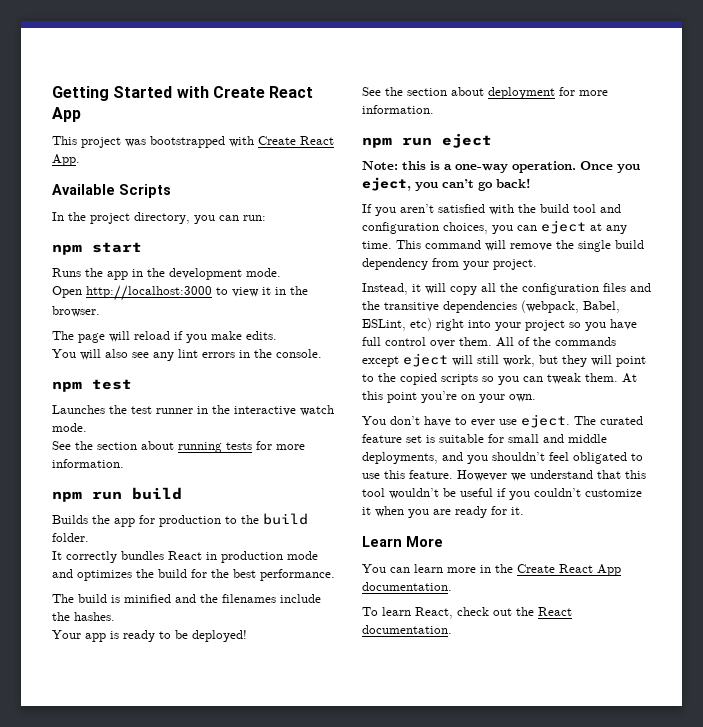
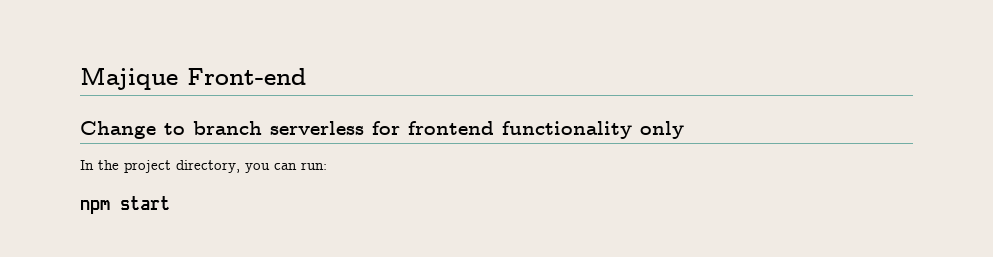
- Getting Started with Create React App
- This project was bootstrapped with Create React App.
- Available Scripts
+ Majique Front-end
+ Change to branch serverless for frontend functionality only
- Runs the app in the development mode.
- Open http://localhost:3000 to view it in the browser.
- The page will reload if you make edits.
- You will also see any lint errors in the console.
- npm test
- Launches the test runner in the interactive watch mode.
- See the section about running tests for more information.
- npm run build
- Builds the app for production to the build folder.
- It correctly bundles React in production mode and optimizes the build for the best performance.
- The build is minified and the filenames include the hashes.
- Your app is ready to be deployed!
- See the section about deployment for more information.
- npm run eject
- Note: this is a one-way operation. Once you eject, you can’t go back!
- If you aren’t satisfied with the build tool and configuration choices, you can eject at any time. This command will remove the single build dependency from your project.
- Instead, it will copy all the configuration files and the transitive dependencies (webpack, Babel, ESLint, etc) right into your project so you have full control over them. All of the commands except eject will still work, but they will point to the copied scripts so you can tweak them. At this point you’re on your own.
- You don’t have to ever use eject. The curated feature set is suitable for small and middle deployments, and you shouldn’t feel obligated to use this feature. However we understand that this tool wouldn’t be useful if you couldn’t customize it when you are ready for it.
- Learn More
- You can learn more in the Create React App documentation.
- To learn React, check out the React documentation.

